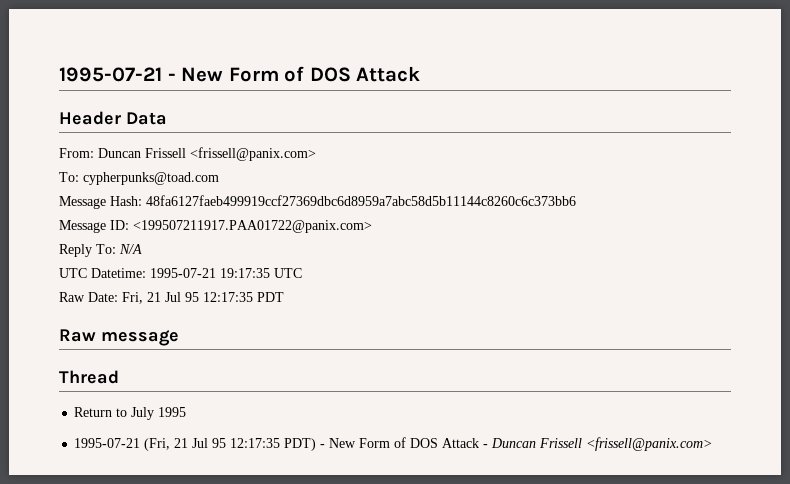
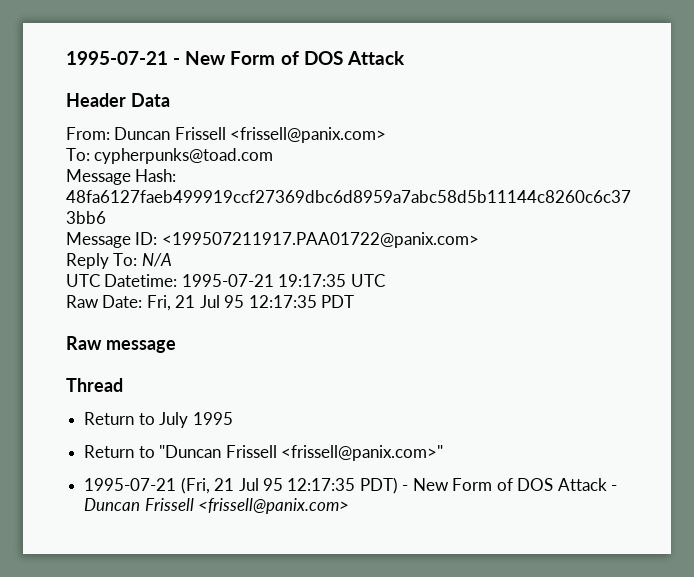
+ Return to "Duncan Frissell <frissell@panix.com>"

